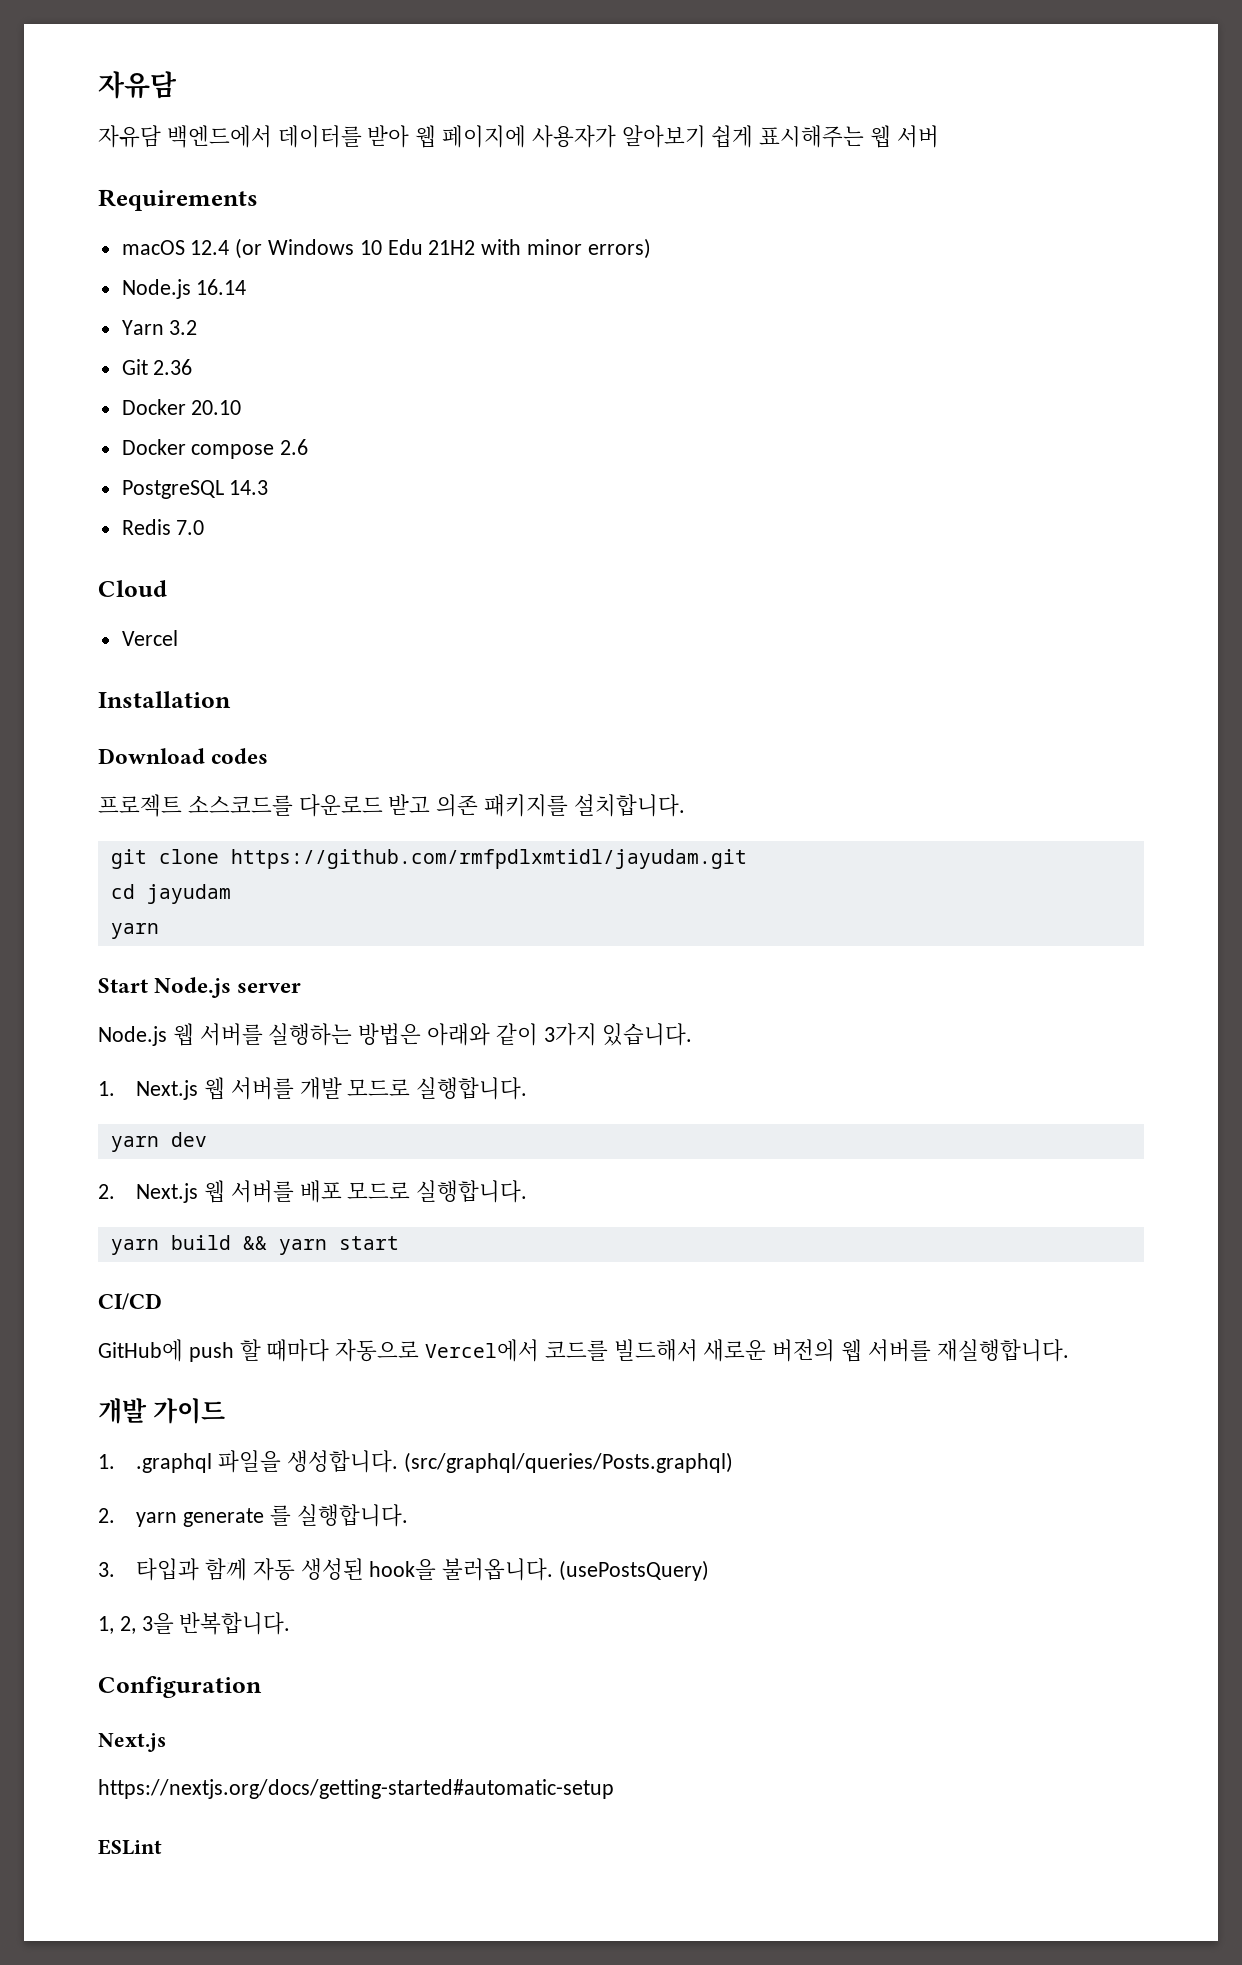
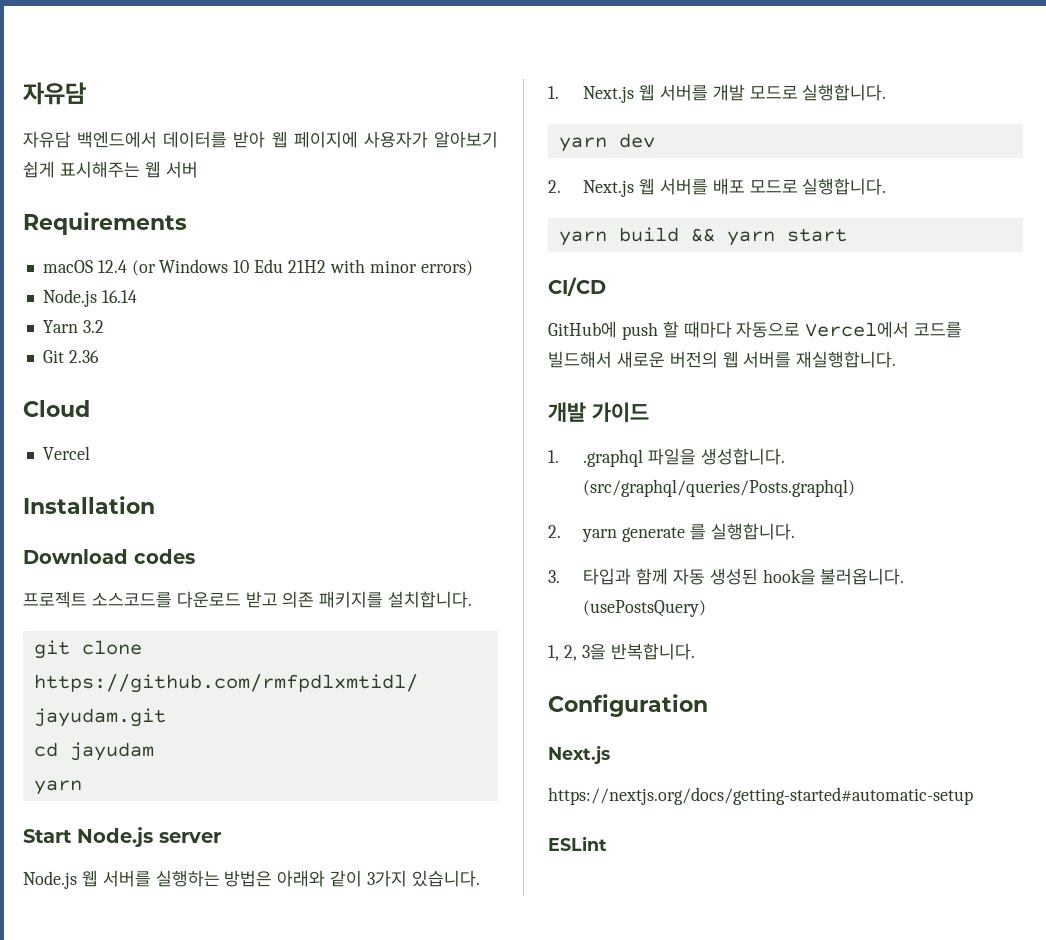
- Docker 20.10
- Docker compose 2.6
- PostgreSQL 14.3
- Redis 7.0

